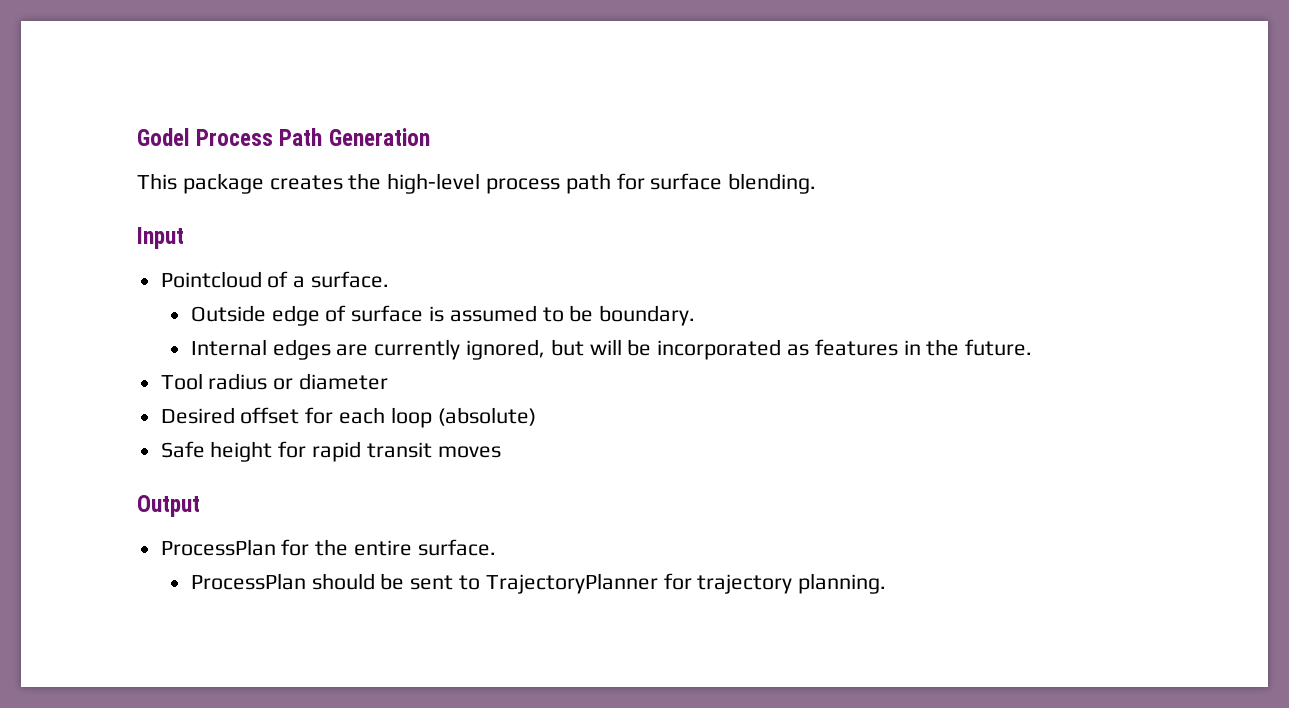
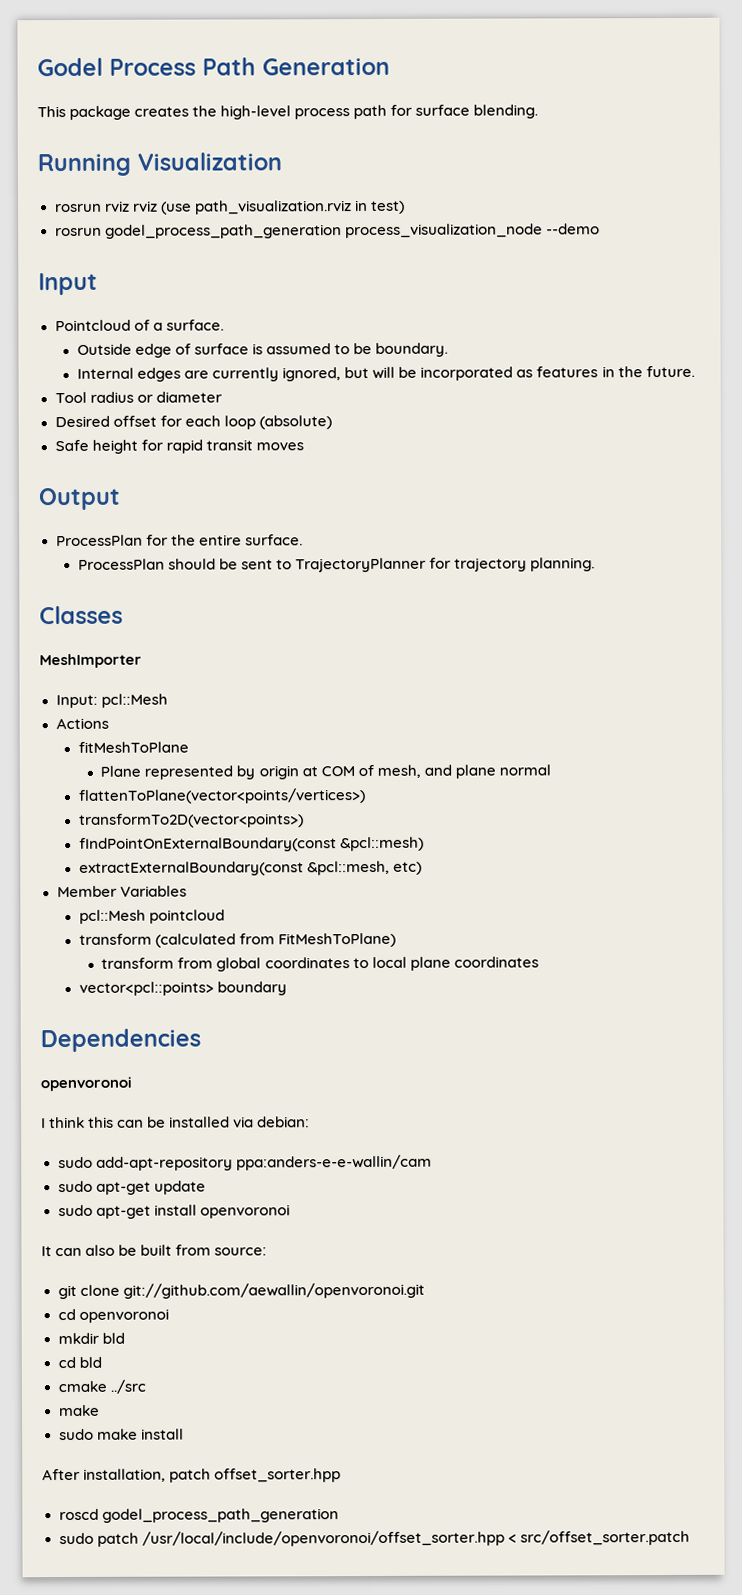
+ Running Visualization
+ rosrun rviz rviz (use path_visualization.rviz in test)
+ rosrun godel_process_path_generation process_visualization_node --demo
+ Classes
+ MeshImporter
+ Input: pcl::Mesh
+ Actions
+ fitMeshToPlane
+ Plane represented by origin at COM of mesh, and plane normal
+ flattenToPlane(vector<points/vertices>)
+ transformTo2D(vector<points>)
+ fIndPointOnExternalBoundary(const &pcl::mesh)
+ extractExternalBoundary(const &pcl::mesh, etc)
+ Member Variables
+ pcl::Mesh pointcloud
+ transform (calculated from FitMeshToPlane)
+ transform from global coordinates to local plane coordinates
+ vector<pcl::points> boundary
+ Dependencies
+ openvoronoi
+ I think this can be installed via debian:
+ sudo add-apt-repository ppa:anders-e-e-wallin/cam
+ sudo apt-get update
+ sudo apt-get install openvoronoi
+ It can also be built from source:
+ git clone git://github.com/aewallin/openvoronoi.git
+ cd openvoronoi
+ mkdir bld
+ cd bld
+ cmake ../src
+ make
+ sudo make install
+ After installation, patch offset_sorter.hpp
+ roscd godel_process_path_generation
+ sudo patch /usr/local/include/openvoronoi/offset_sorter.hpp < src/offset_sorter.patch

